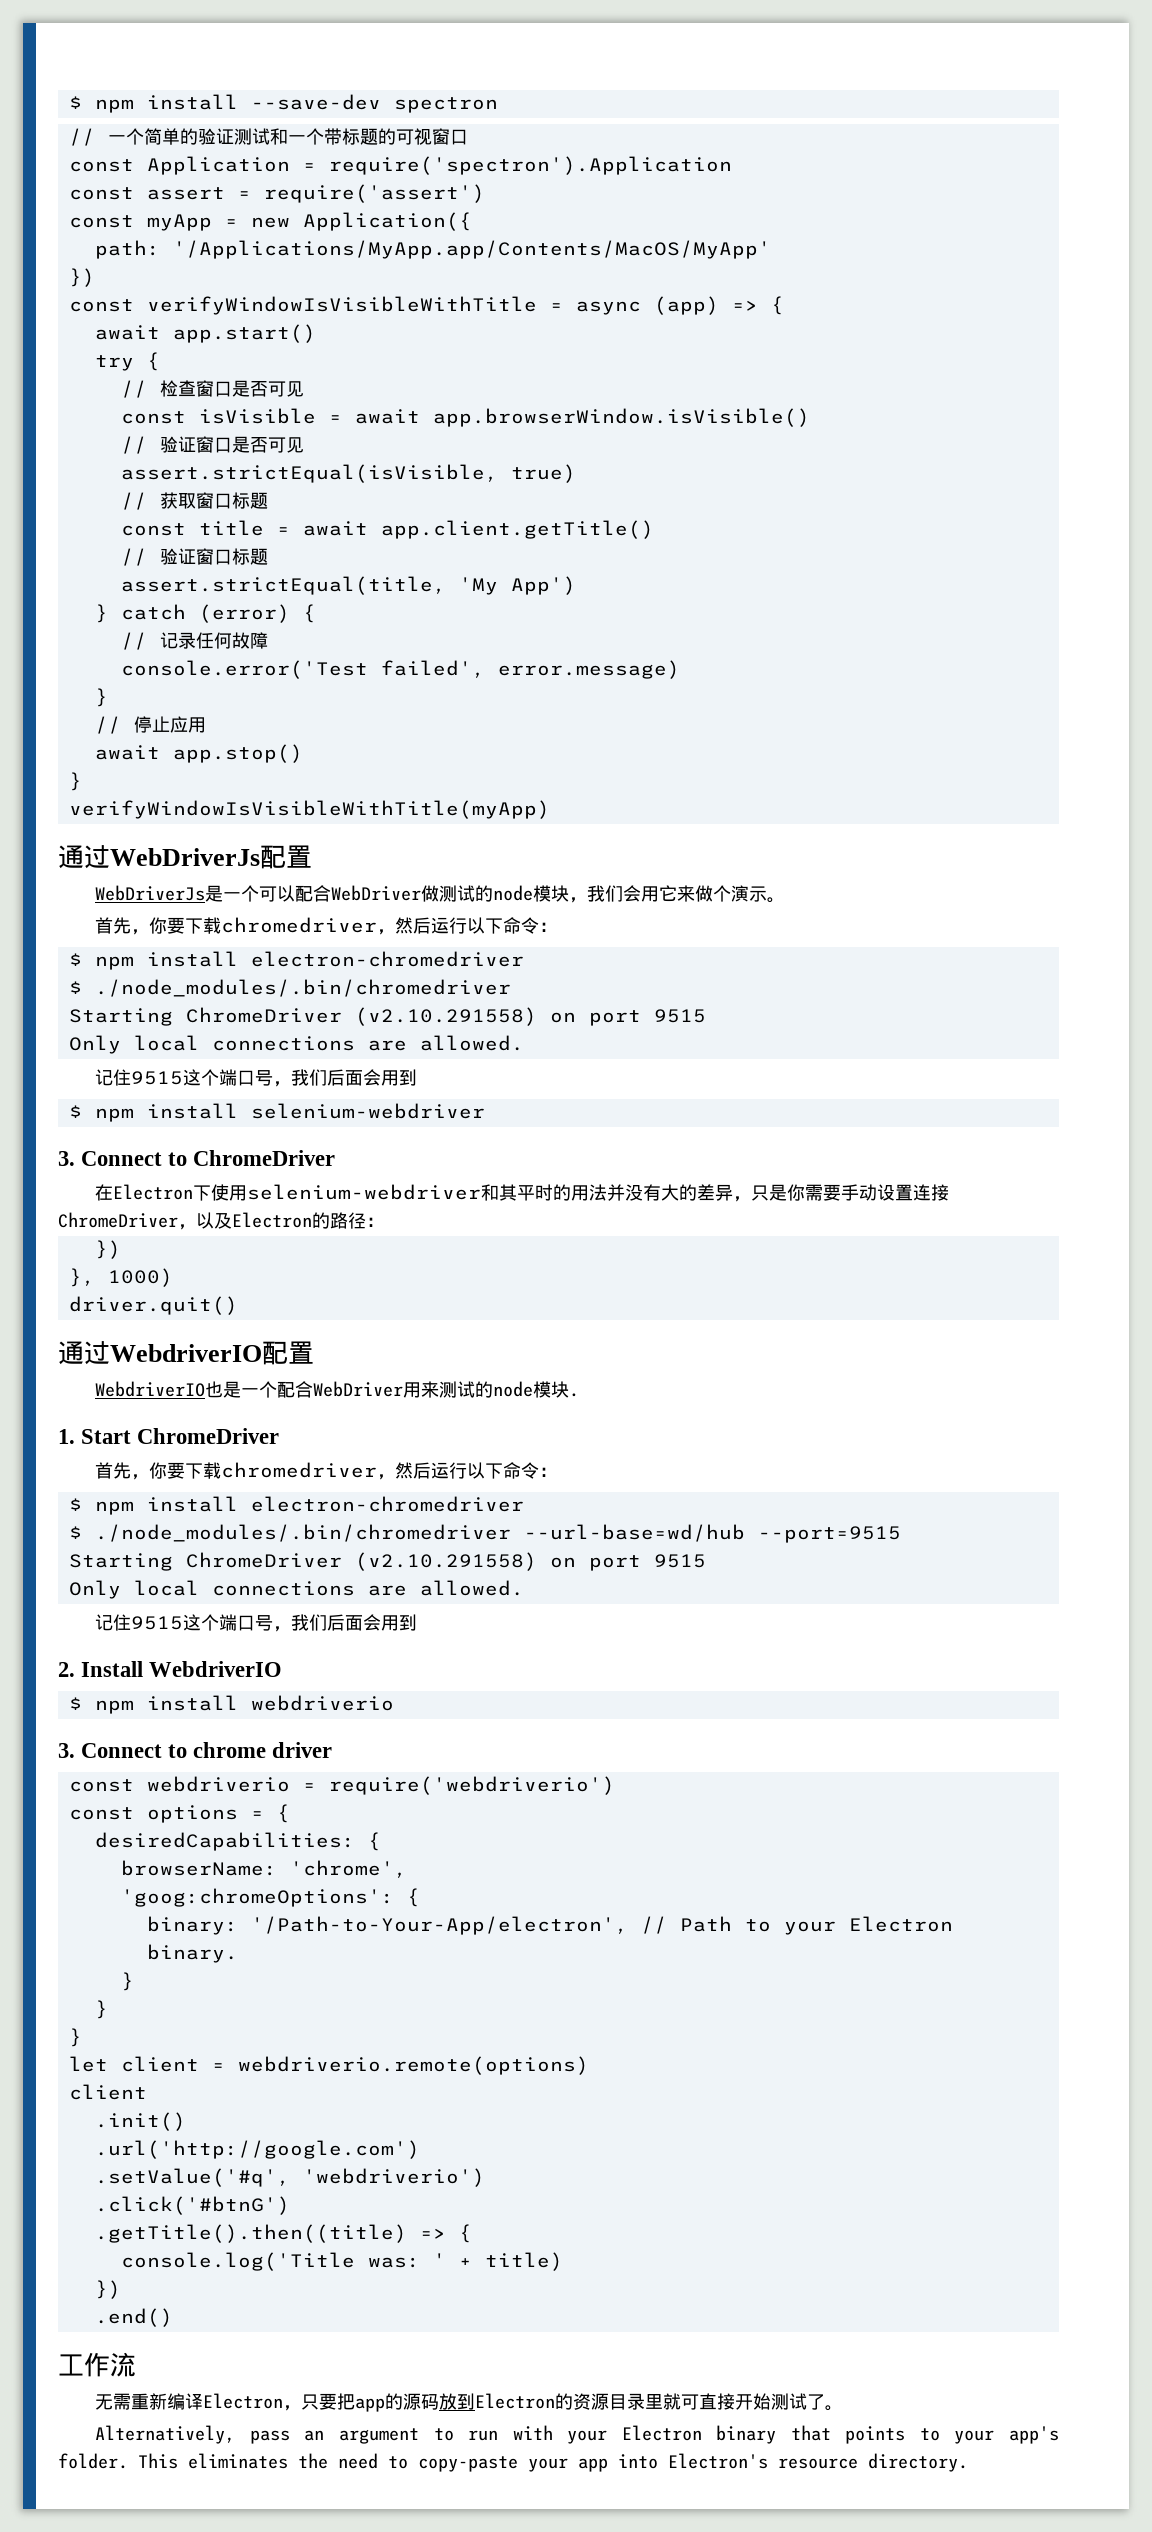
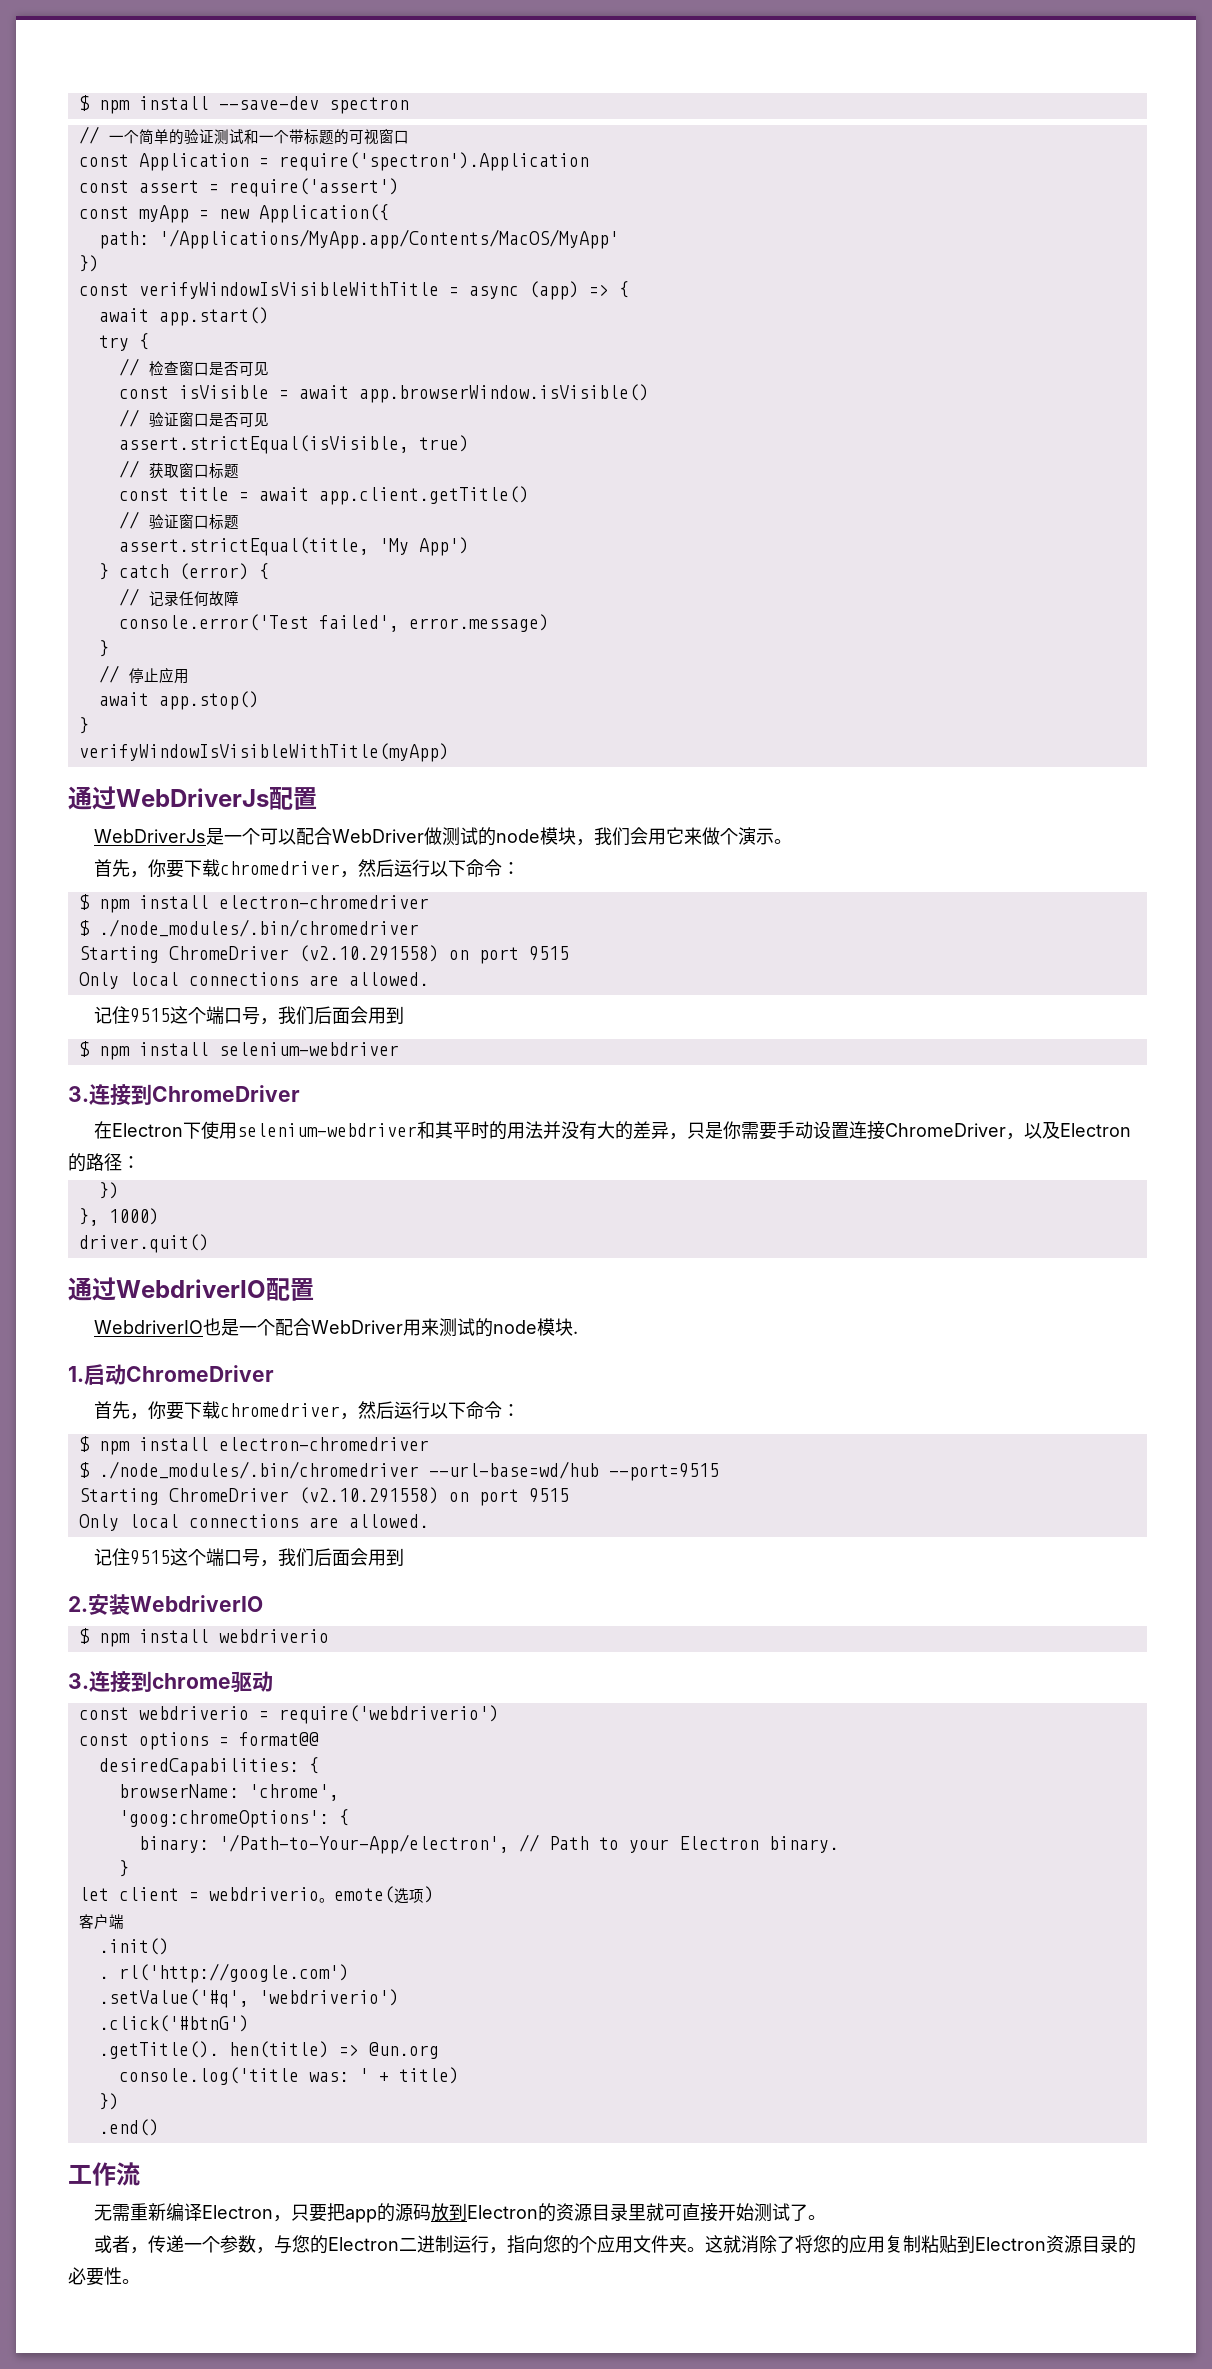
- 3. Connect to ChromeDriver
+ 3.连接到ChromeDriver
- 1. Start ChromeDriver
+ 1.启动ChromeDriver
- 2. Install WebdriverIO
+ 2.安装WebdriverIO
- 3. Connect to chrome driver
+ 3.连接到chrome驱动
- const options = {
+ const options = format@@
  binary: '/Path-to-Your-App/electron', // Path to your Electron binary.
- }
- }
- let client = webdriverio.remote(options)
- client
+ let client = webdriverio。emote(选项)
+ 客户端
- .url('http://google.com')
+ . rl('http://google.com')
- .getTitle().then((title) => {
- console.log('Title was: ' + title)
+ .getTitle(). hen(title) => @un.org
+ console.log('title was: ' + title)
- Alternatively, pass an argument to run with your Electron binary that points to your app's folder. This eliminates the need to copy-paste your app into Electron's resource directory.
+ 或者，传递一个参数，与您的Electron二进制运行，指向您的个应用文件夹。这就消除了将您的应用复制粘贴到Electron资源目录的必要性。

